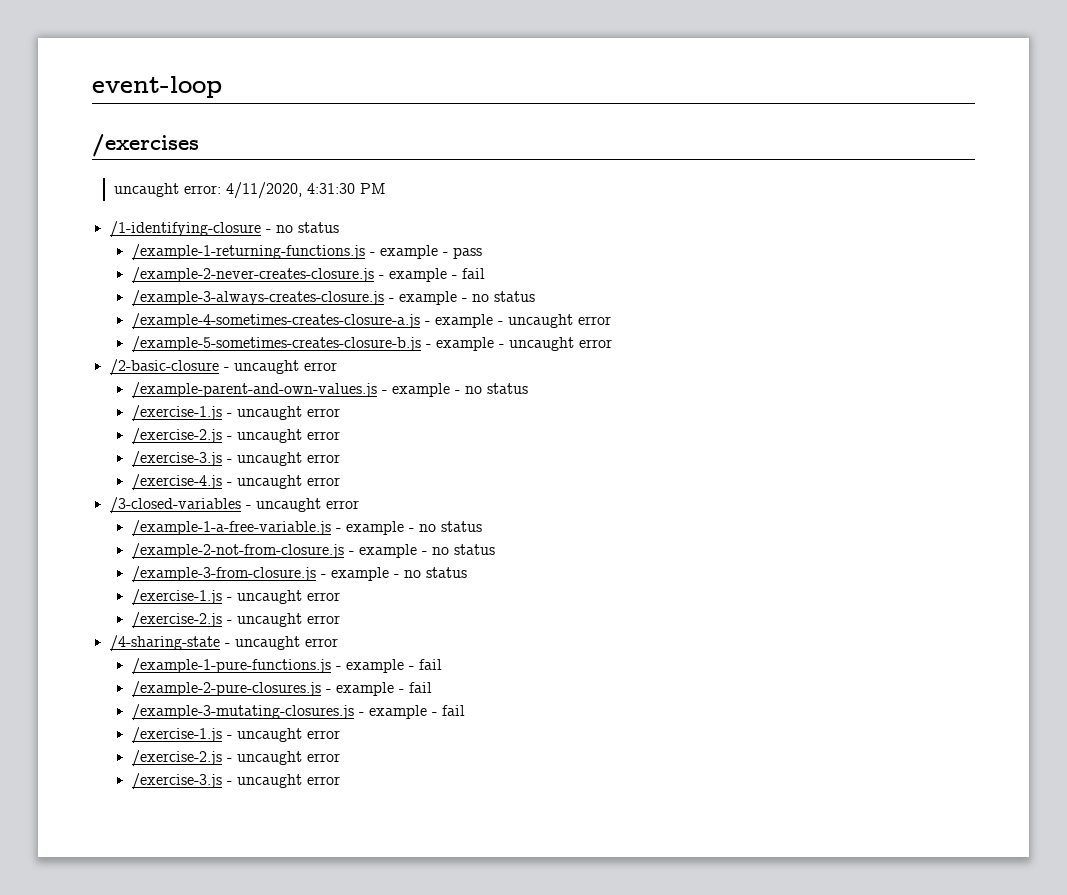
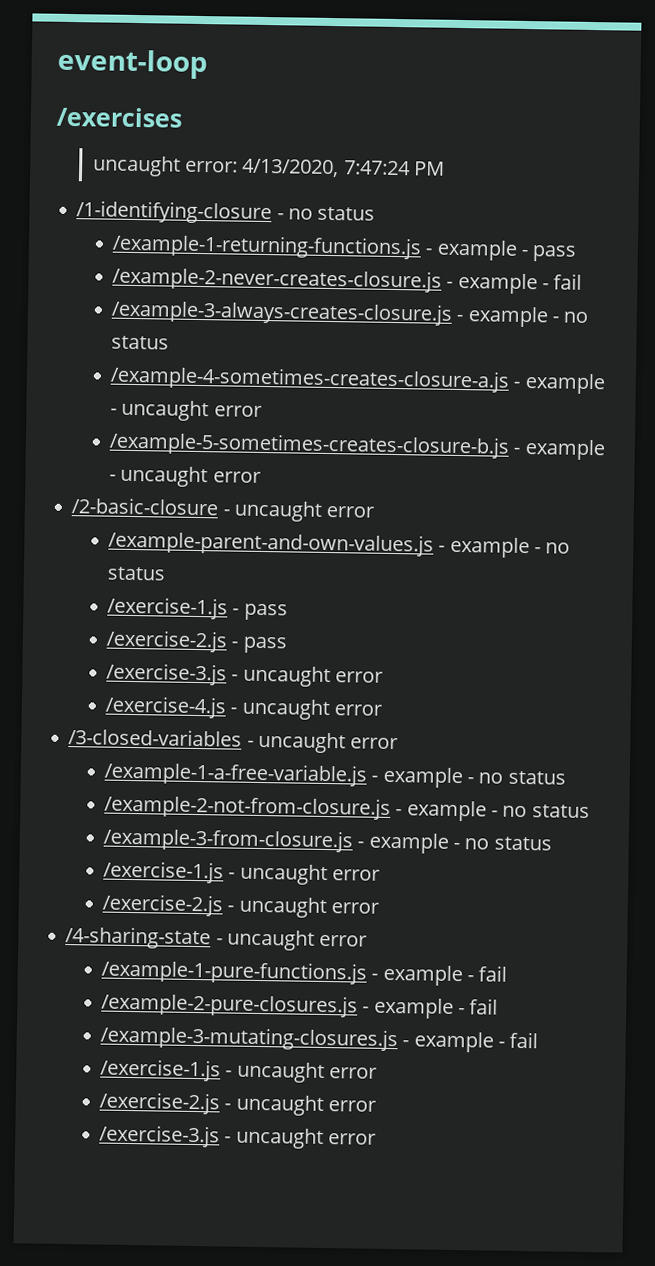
- uncaught error: 4/11/2020, 4:31:30 PM
+ uncaught error: 4/13/2020, 7:47:24 PM
  /example-parent-and-own-values.js - example - no status
- /exercise-1.js - uncaught error
- /exercise-2.js - uncaught error
+ /exercise-1.js - pass
+ /exercise-2.js - pass

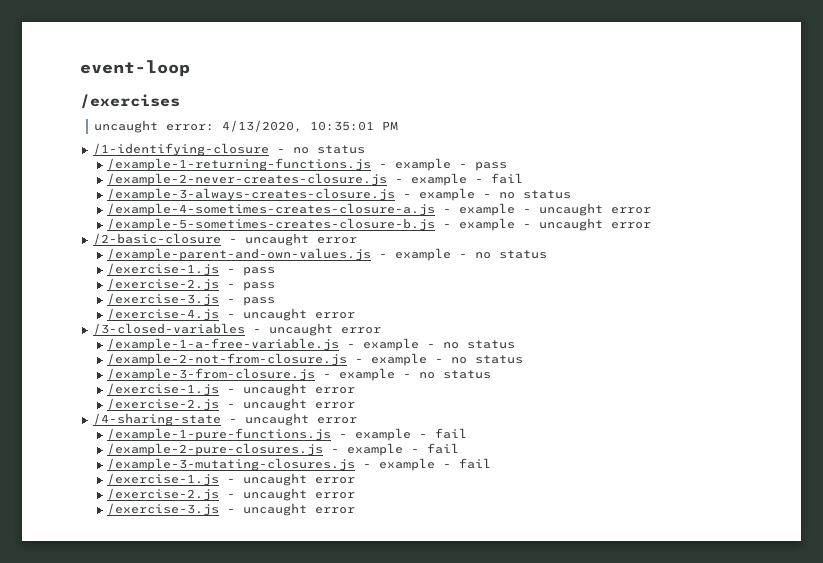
- uncaught error: 4/13/2020, 7:47:24 PM
+ uncaught error: 4/13/2020, 10:35:01 PM
  /exercise-2.js - pass
- /exercise-3.js - uncaught error
+ /exercise-3.js - pass

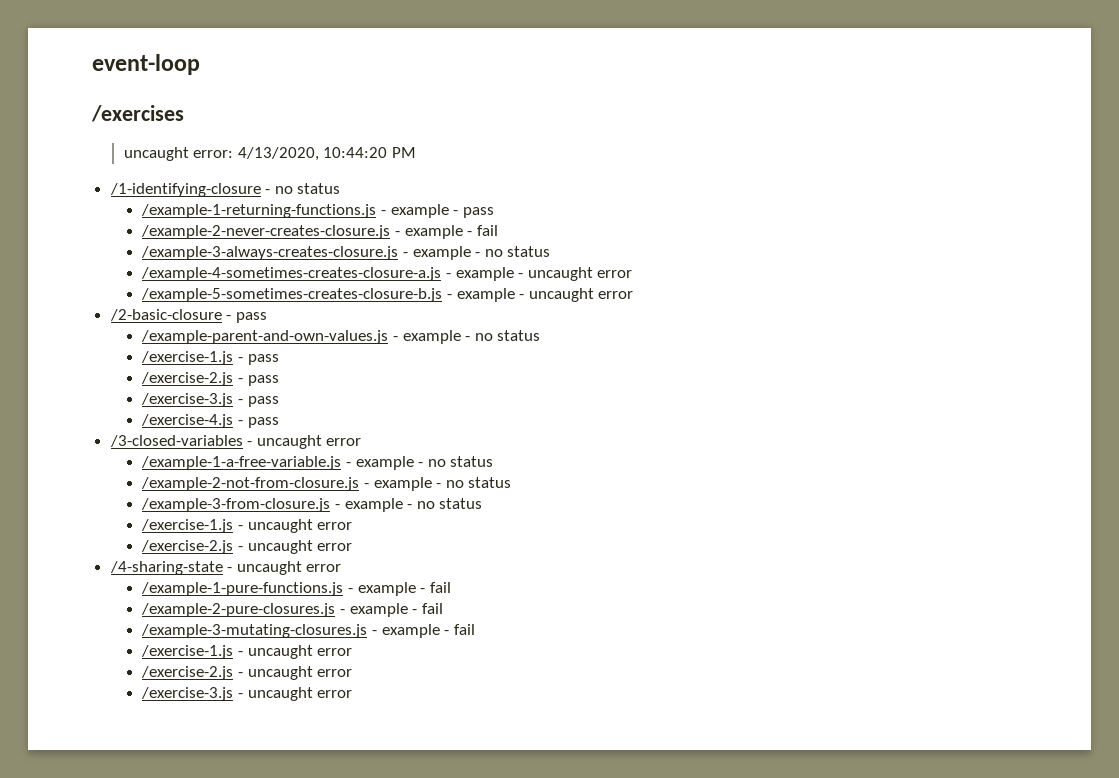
- uncaught error: 4/13/2020, 10:35:01 PM
+ uncaught error: 4/13/2020, 10:44:20 PM
- /2-basic-closure - uncaught error
+ /2-basic-closure - pass
- /exercise-4.js - uncaught error
+ /exercise-4.js - pass

